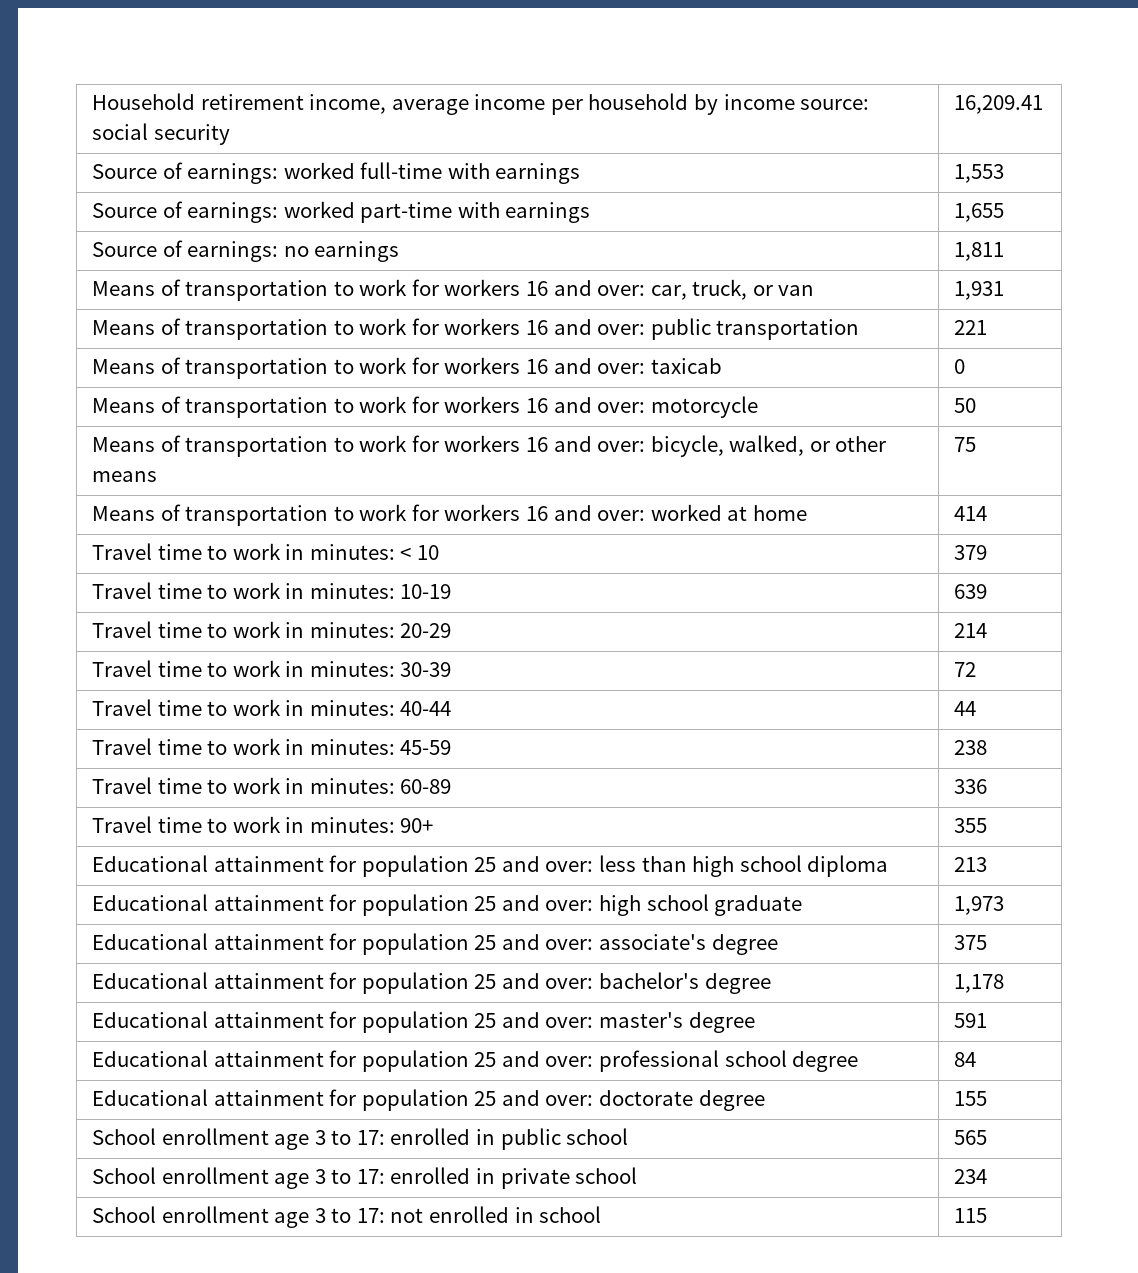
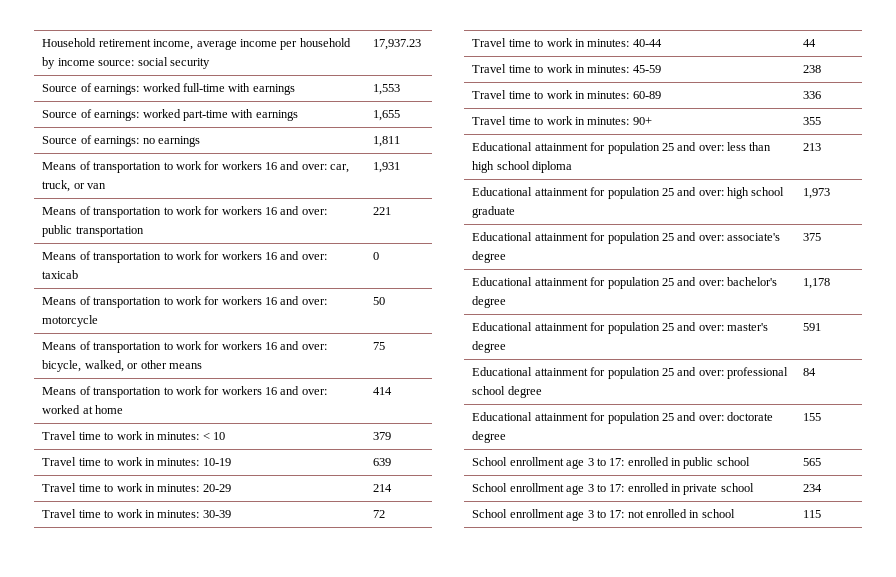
- Household retirement income, average income per household by income source: social security | 16,209.41
+ Household retirement income, average income per household by income source: social security | 17,937.23

